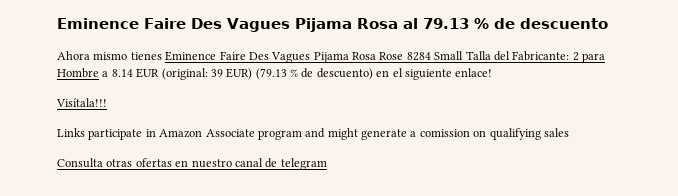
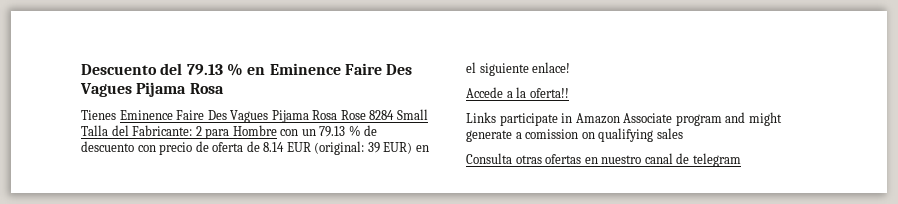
- Eminence Faire Des Vagues Pijama Rosa al 79.13 % de descuento
- Ahora mismo tienes Eminence Faire Des Vagues Pijama Rosa Rose 8284 Small Talla del Fabricante: 2 para Hombre a 8.14 EUR (original: 39 EUR) (79.13 % de descuento) en el siguiente enlace!
+ Descuento del 79.13 % en Eminence Faire Des Vagues Pijama Rosa
+ Tienes Eminence Faire Des Vagues Pijama Rosa Rose 8284 Small Talla del Fabricante: 2 para Hombre con un 79.13 % de descuento con precio de oferta de 8.14 EUR (original: 39 EUR) en el siguiente enlace!
- Visítala!!!
+ Accede a la oferta!!

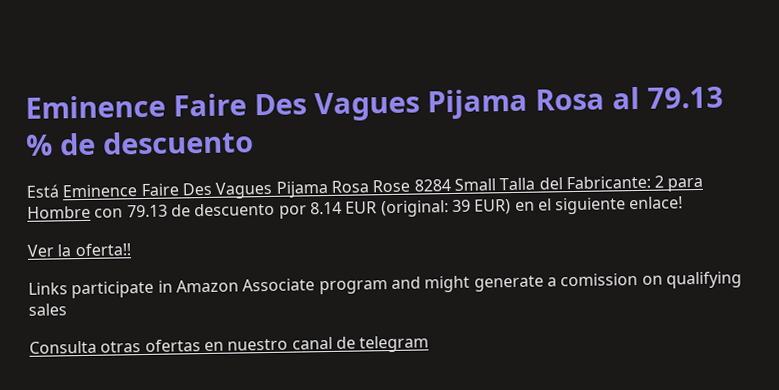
- Descuento del 79.13 % en Eminence Faire Des Vagues Pijama Rosa
- Tienes Eminence Faire Des Vagues Pijama Rosa Rose 8284 Small Talla del Fabricante: 2 para Hombre con un 79.13 % de descuento con precio de oferta de 8.14 EUR (original: 39 EUR) en el siguiente enlace!
+ Eminence Faire Des Vagues Pijama Rosa al 79.13 % de descuento
+ Está Eminence Faire Des Vagues Pijama Rosa Rose 8284 Small Talla del Fabricante: 2 para Hombre con 79.13 de descuento por 8.14 EUR (original: 39 EUR) en el siguiente enlace!
- Accede a la oferta!!
+ Ver la oferta!!

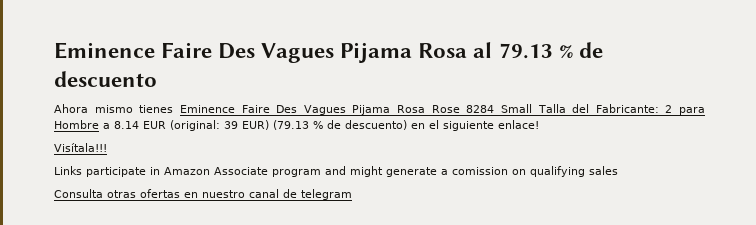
- Está Eminence Faire Des Vagues Pijama Rosa Rose 8284 Small Talla del Fabricante: 2 para Hombre con 79.13 de descuento por 8.14 EUR (original: 39 EUR) en el siguiente enlace!
+ Ahora mismo tienes Eminence Faire Des Vagues Pijama Rosa Rose 8284 Small Talla del Fabricante: 2 para Hombre a 8.14 EUR (original: 39 EUR) (79.13 % de descuento) en el siguiente enlace!
- Ver la oferta!!
+ Visítala!!!

